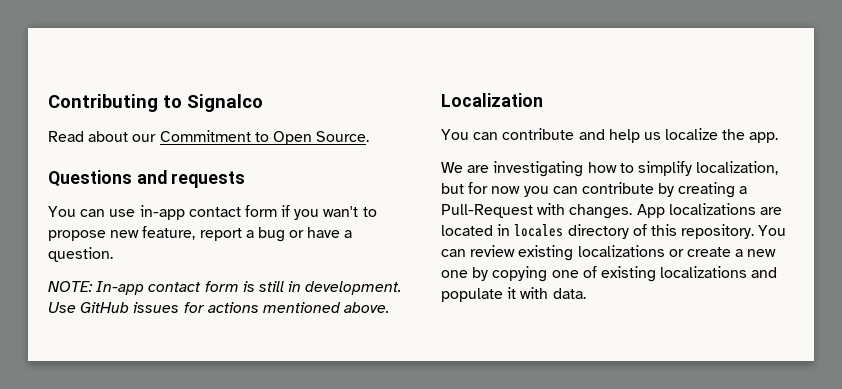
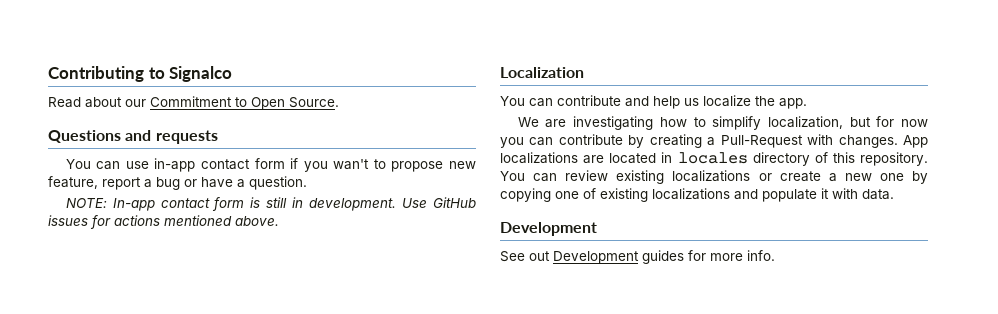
  You can review existing localizations or create a new one by copying one of existing localizations and populate it with data.
+ Development
+ See out Development guides for more info.

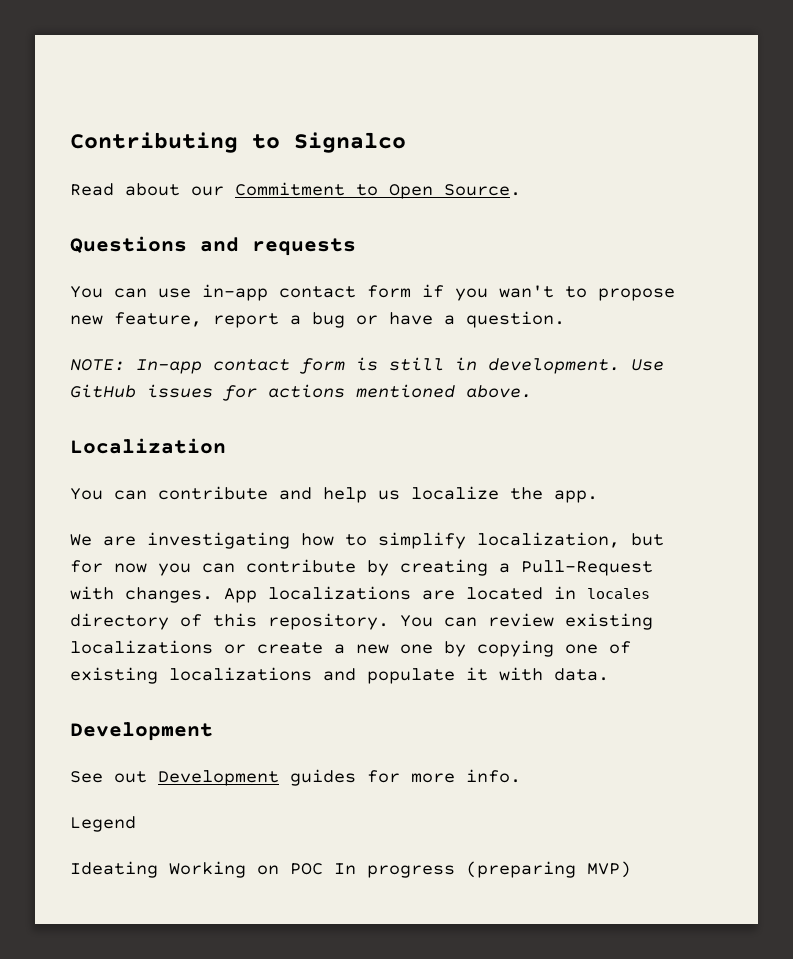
+ Legend
+ Ideating Working on POC In progress (preparing MVP)

